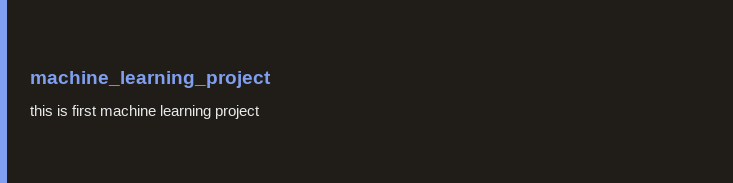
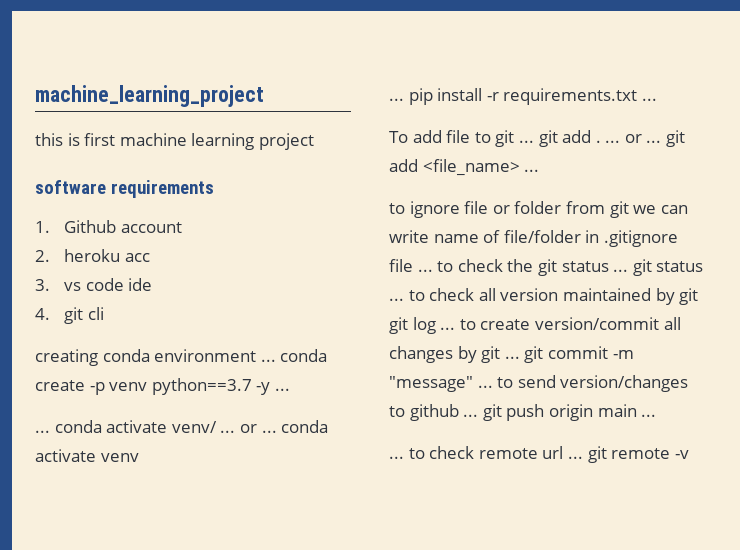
+ software requirements
+ 1. Github account
+ 2. heroku acc
+ 3. vs code ide
+ 4. git cli
+ creating conda environment ... conda create -p venv python==3.7 -y ...
+ ... conda activate venv/ ... or ... conda activate venv
+ ... pip install -r requirements.txt ...
+ To add file to git ... git add . ... or ... git add <file_name> ...
+ to ignore file or folder from git we can write name of file/folder in .gitignore file ... to check the git status ... git status ... to check all version maintained by git git log ... to create version/commit all changes by git ... git commit -m "message" ... to send version/changes to github ... git push origin main ...
+ ... to check remote url ... git remote -v

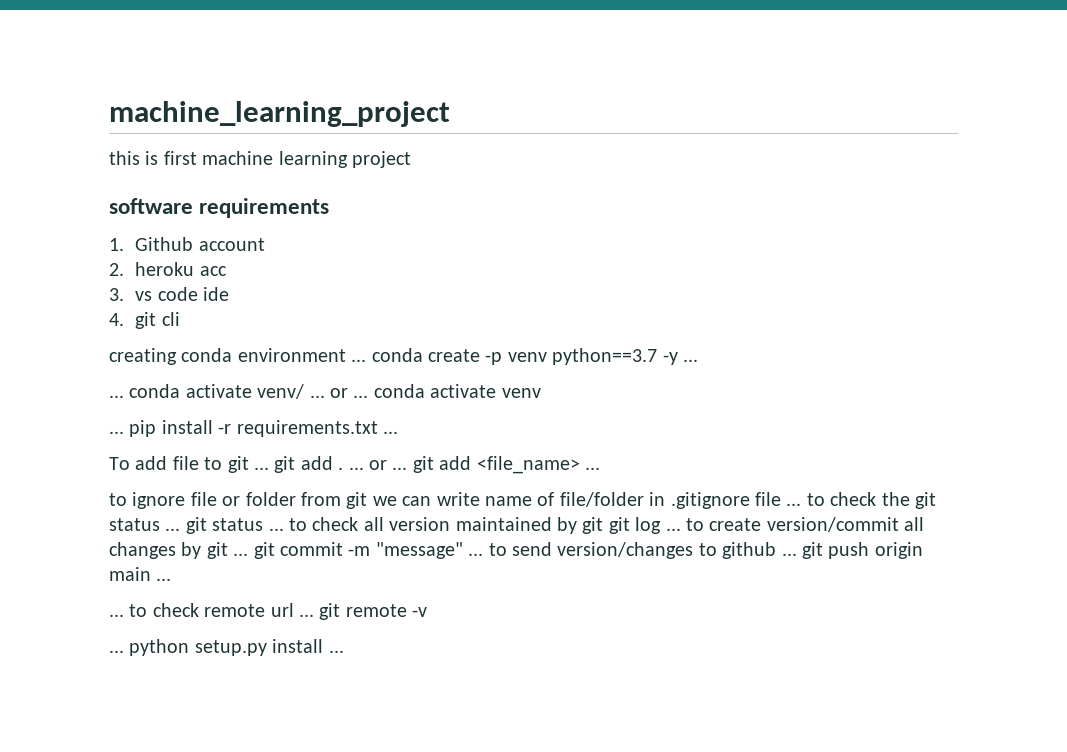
+ ... python setup.py install ...

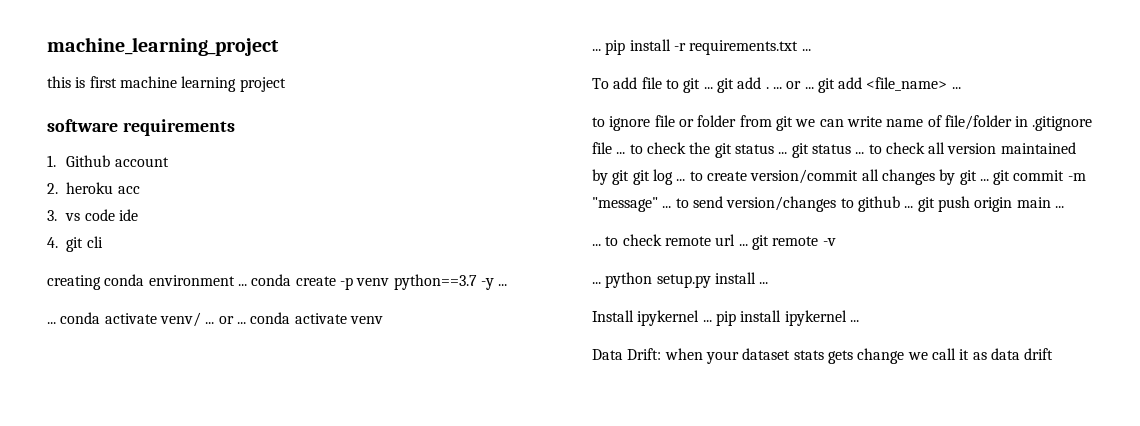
+ Install ipykernel ... pip install ipykernel ...
+ Data Drift: when your dataset stats gets change we call it as data drift

